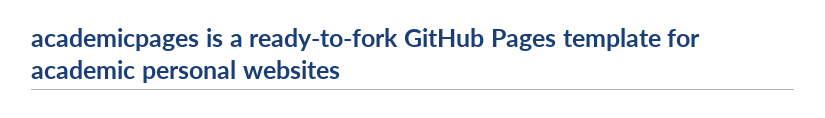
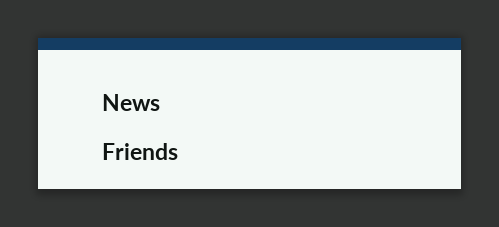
- academicpages is a ready-to-fork GitHub Pages template for academic personal websites
+ News
+ Friends

